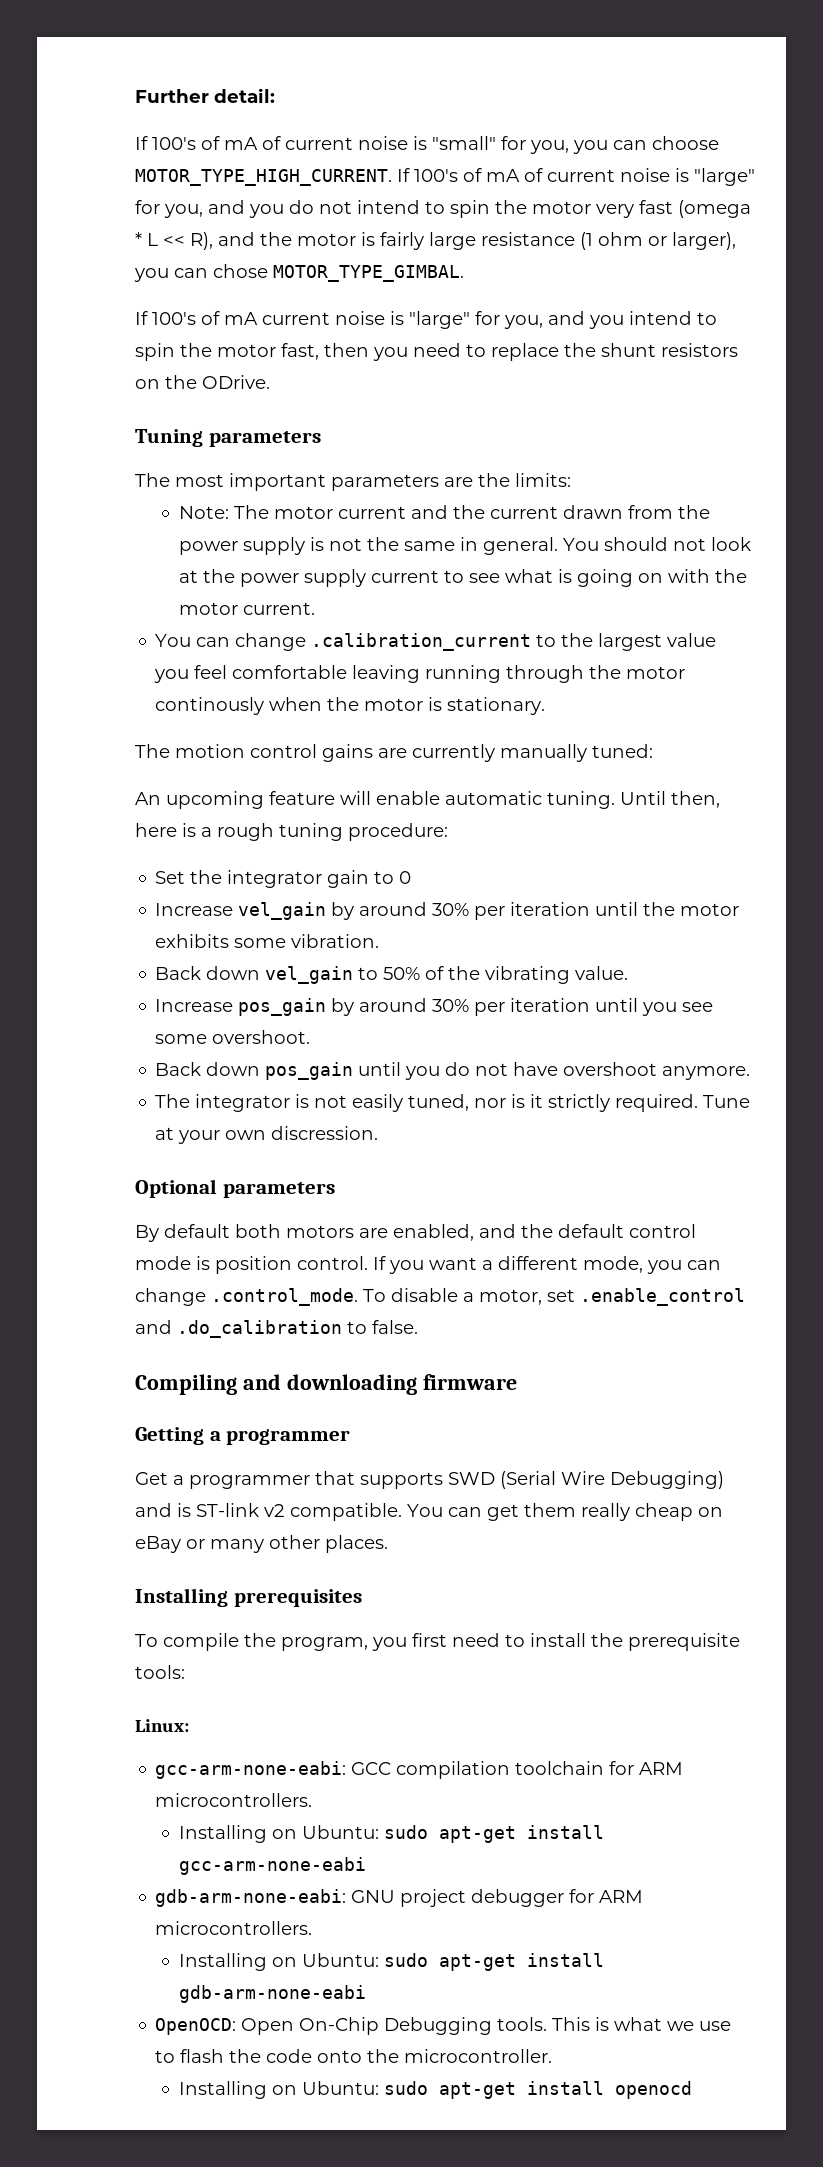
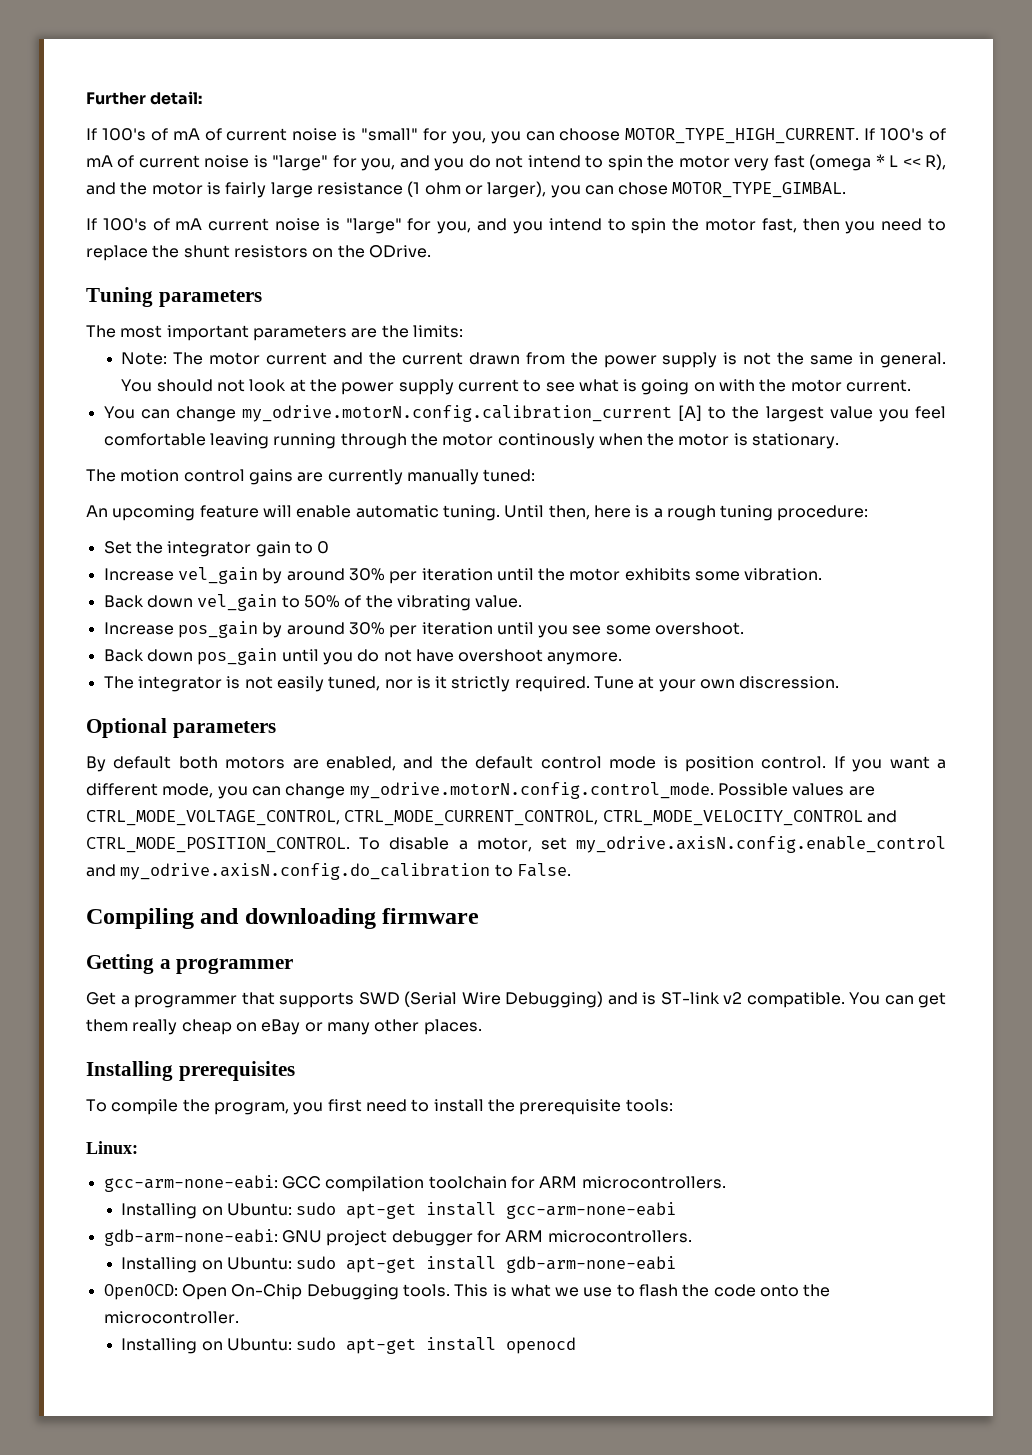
- You can change .calibration_current to the largest value you feel comfortable leaving running through the motor continously when the motor is stationary.
+ You can change my_odrive.motorN.config.calibration_current [A] to the largest value you feel comfortable leaving running through the motor continously when the motor is stationary.
- If you want a different mode, you can change .control_mode. To disable a motor, set .enable_control and .do_calibration to false.
+ If you want a different mode, you can change my_odrive.motorN.config.control_mode. Possible values are CTRL_MODE_VOLTAGE_CONTROL, CTRL_MODE_CURRENT_CONTROL, CTRL_MODE_VELOCITY_CONTROL and CTRL_MODE_POSITION_CONTROL. To disable a motor, set my_odrive.axisN.config.enable_control and my_odrive.axisN.config.do_calibration to False.

